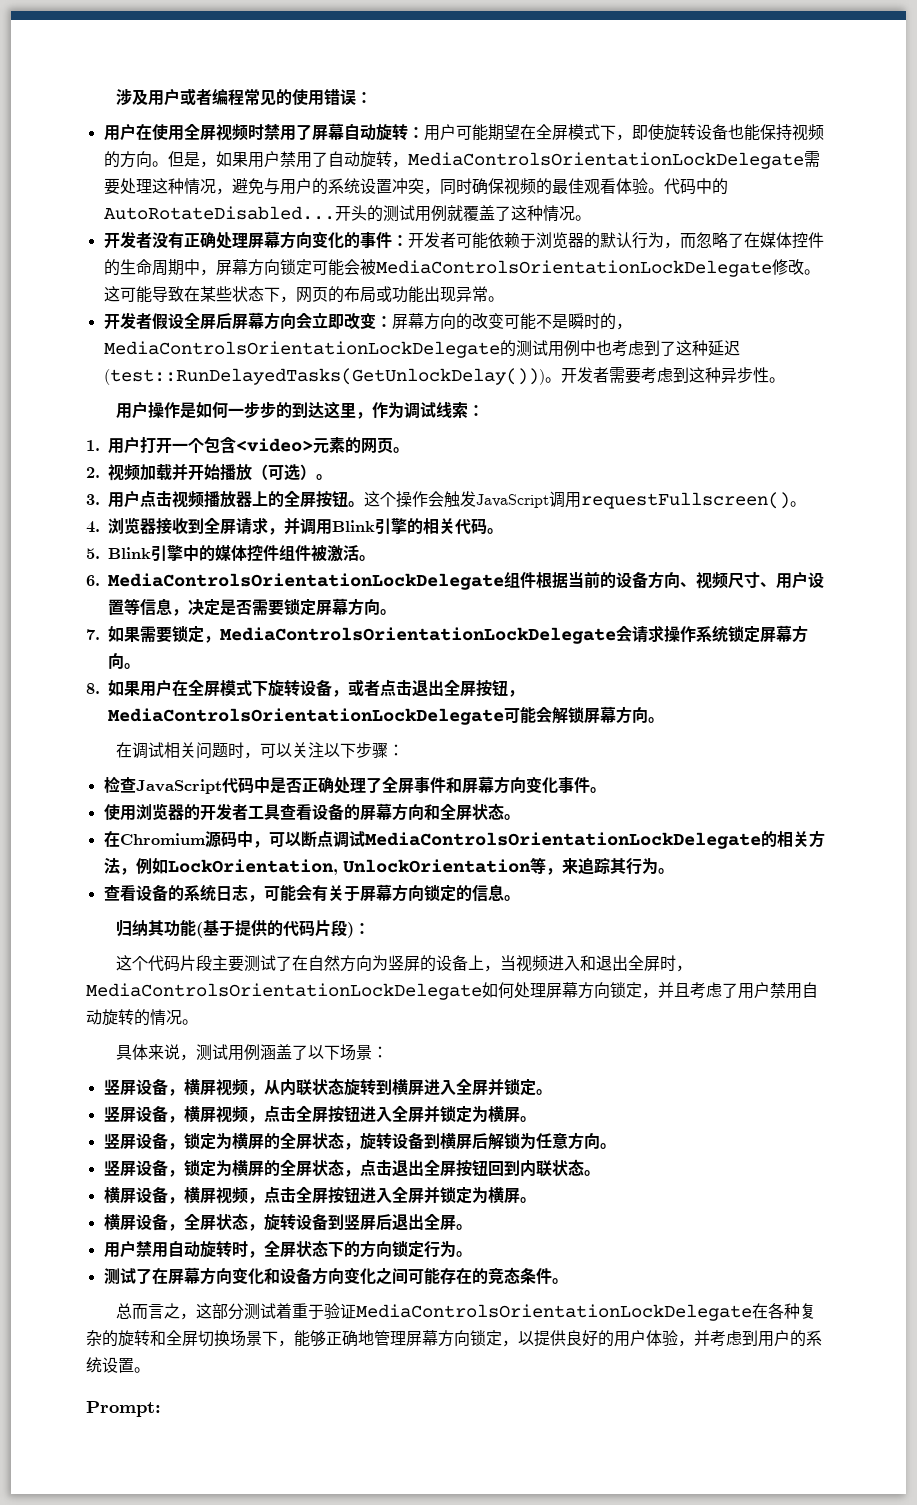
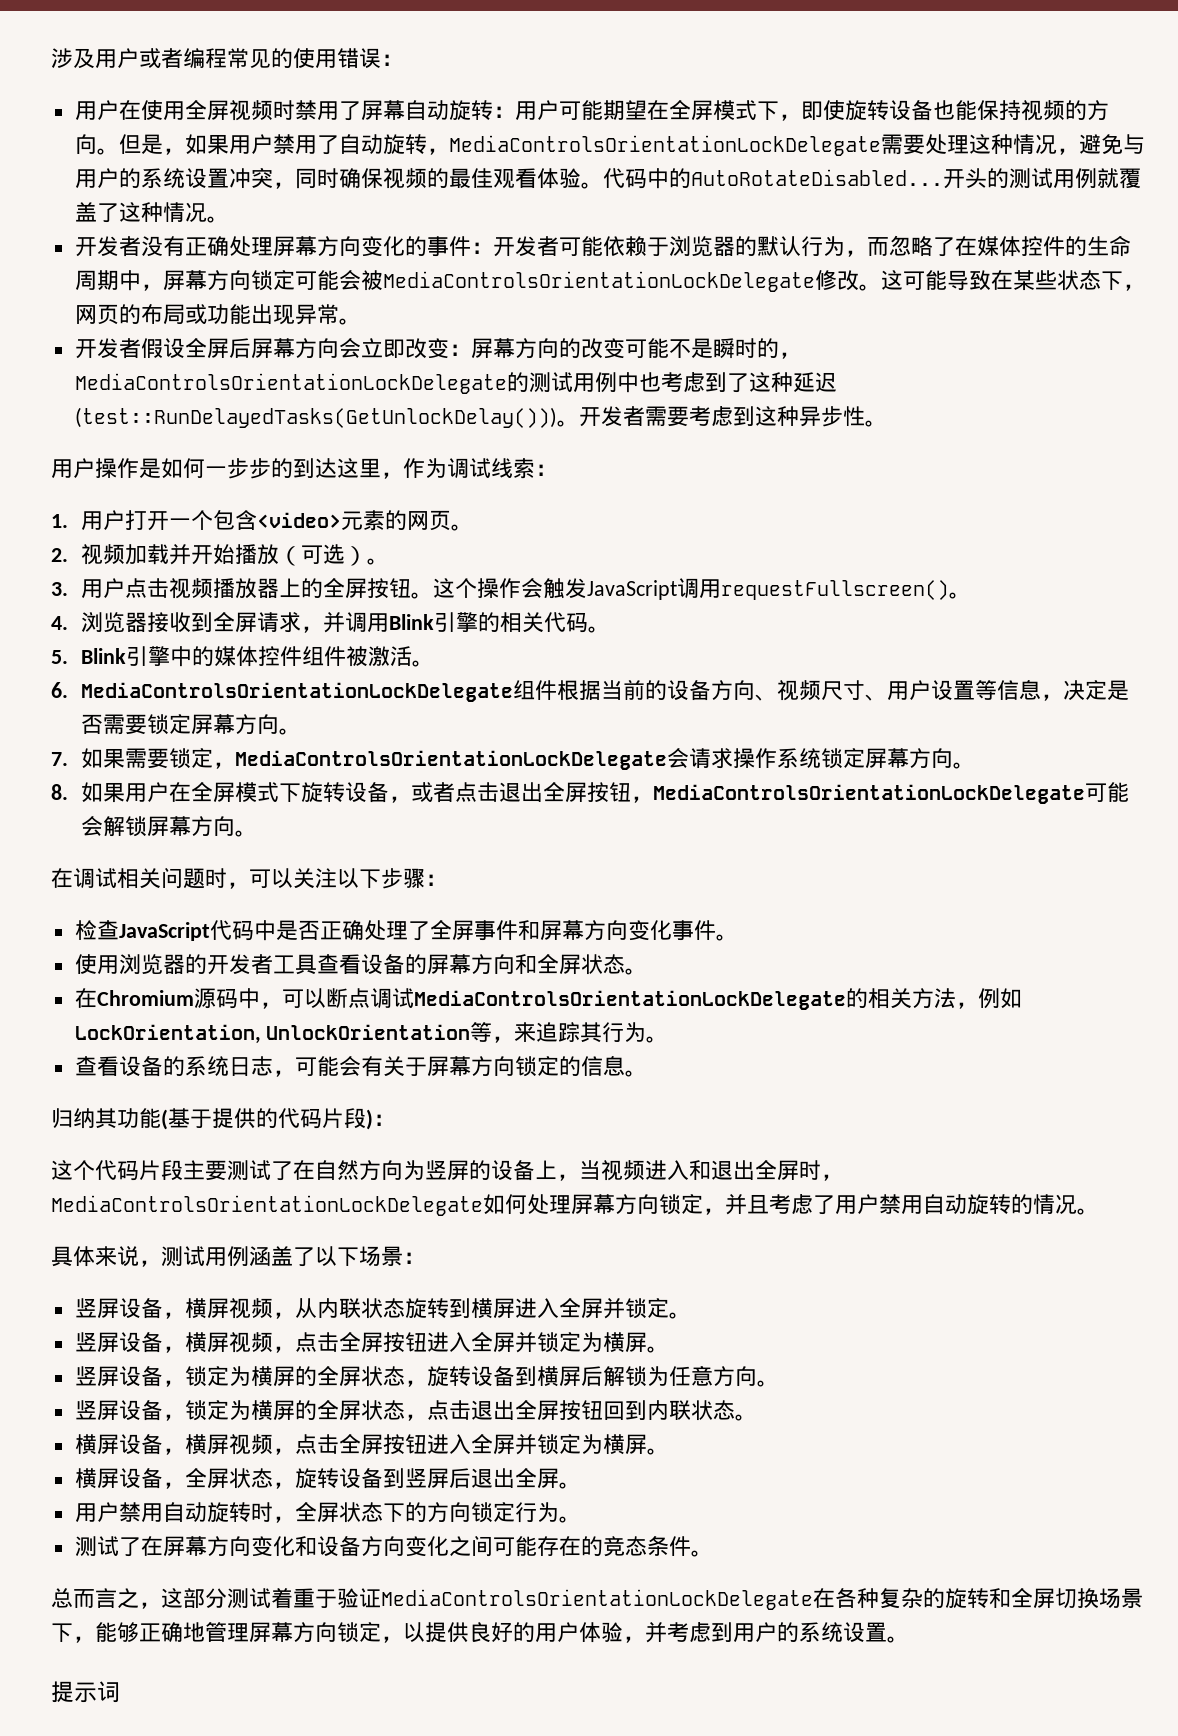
- Prompt:
+ 提示词

